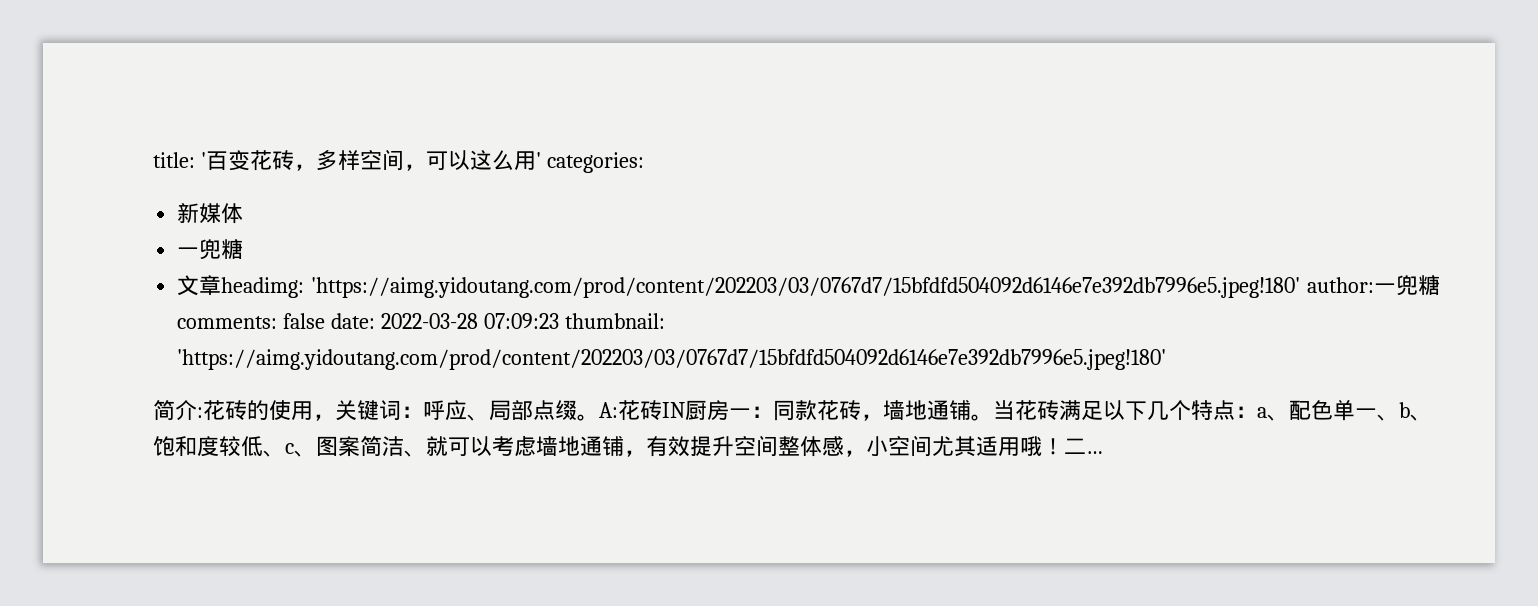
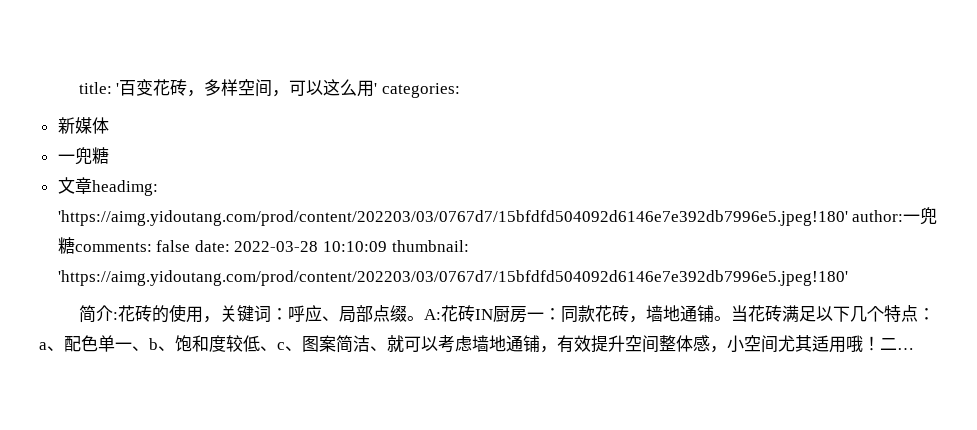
- 文章headimg: 'https://aimg.yidoutang.com/prod/content/202203/03/0767d7/15bfdfd504092d6146e7e392db7996e5.jpeg!180' author:一兜糖comments: false date: 2022-03-28 07:09:23 thumbnail: 'https://aimg.yidoutang.com/prod/content/202203/03/0767d7/15bfdfd504092d6146e7e392db7996e5.jpeg!180'
+ 文章headimg: 'https://aimg.yidoutang.com/prod/content/202203/03/0767d7/15bfdfd504092d6146e7e392db7996e5.jpeg!180' author:一兜糖comments: false date: 2022-03-28 10:10:09 thumbnail: 'https://aimg.yidoutang.com/prod/content/202203/03/0767d7/15bfdfd504092d6146e7e392db7996e5.jpeg!180'

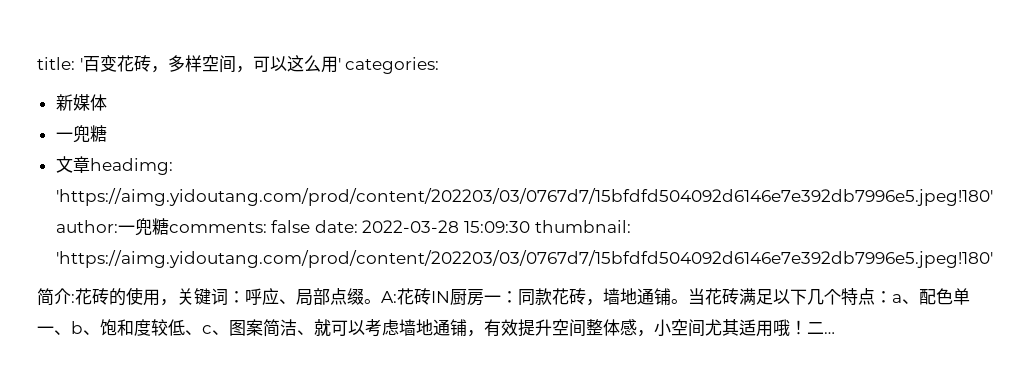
- 文章headimg: 'https://aimg.yidoutang.com/prod/content/202203/03/0767d7/15bfdfd504092d6146e7e392db7996e5.jpeg!180' author:一兜糖comments: false date: 2022-03-28 10:10:09 thumbnail: 'https://aimg.yidoutang.com/prod/content/202203/03/0767d7/15bfdfd504092d6146e7e392db7996e5.jpeg!180'
+ 文章headimg: 'https://aimg.yidoutang.com/prod/content/202203/03/0767d7/15bfdfd504092d6146e7e392db7996e5.jpeg!180' author:一兜糖comments: false date: 2022-03-28 15:09:30 thumbnail: 'https://aimg.yidoutang.com/prod/content/202203/03/0767d7/15bfdfd504092d6146e7e392db7996e5.jpeg!180'

